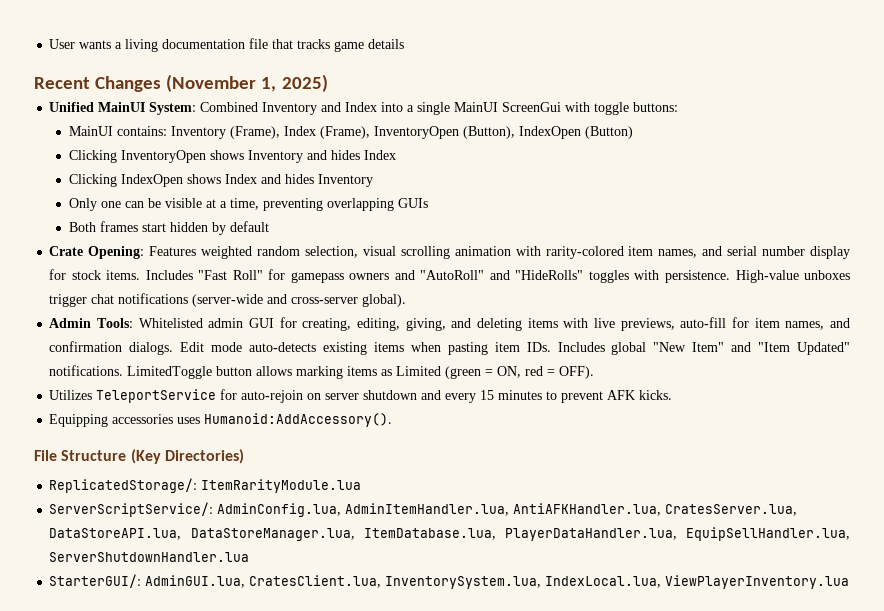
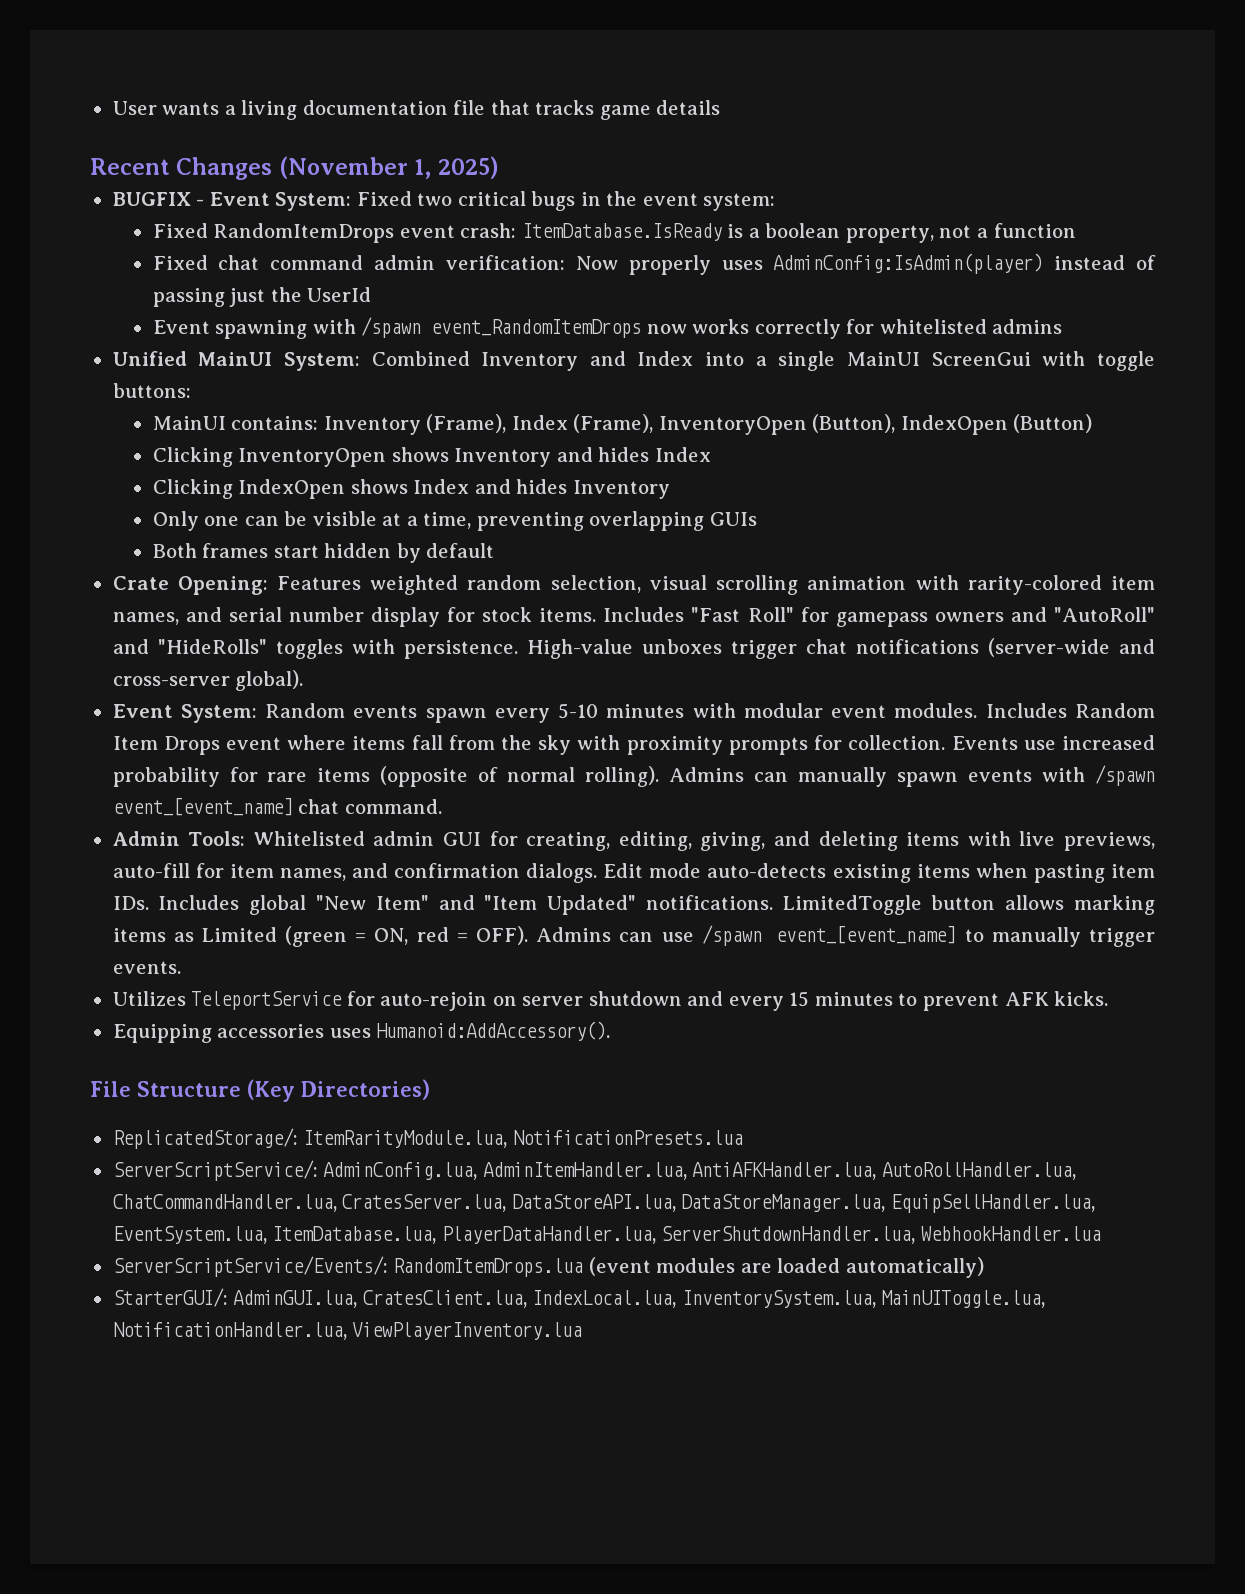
+ BUGFIX - Event System: Fixed two critical bugs in the event system:
+ Fixed RandomItemDrops event crash: ItemDatabase.IsReady is a boolean property, not a function
+ Fixed chat command admin verification: Now properly uses AdminConfig:IsAdmin(player) instead of passing just the UserId
+ Event spawning with /spawn event_RandomItemDrops now works correctly for whitelisted admins
+ Event System: Random events spawn every 5-10 minutes with modular event modules. Includes Random Item Drops event where items fall from the sky with proximity prompts for collection. Events use increased probability for rare items (opposite of normal rolling). Admins can manually spawn events with /spawn event_[event_name] chat command.
+ Admins can use /spawn event_[event_name] to manually trigger events.
- ReplicatedStorage/: ItemRarityModule.lua
+ ReplicatedStorage/: ItemRarityModule.lua, NotificationPresets.lua
- ServerScriptService/: AdminConfig.lua, AdminItemHandler.lua, AntiAFKHandler.lua, CratesServer.lua, DataStoreAPI.lua, DataStoreManager.lua, ItemDatabase.lua, PlayerDataHandler.lua, EquipSellHandler.lua, ServerShutdownHandler.lua
+ ServerScriptService/: AdminConfig.lua, AdminItemHandler.lua, AntiAFKHandler.lua, AutoRollHandler.lua, ChatCommandHandler.lua, CratesServer.lua, DataStoreAPI.lua, DataStoreManager.lua, EquipSellHandler.lua, EventSystem.lua, ItemDatabase.lua, PlayerDataHandler.lua, ServerShutdownHandler.lua, WebhookHandler.lua
+ ServerScriptService/Events/: RandomItemDrops.lua (event modules are loaded automatically)
- StarterGUI/: AdminGUI.lua, CratesClient.lua, InventorySystem.lua, IndexLocal.lua, ViewPlayerInventory.lua
+ StarterGUI/: AdminGUI.lua, CratesClient.lua, IndexLocal.lua, InventorySystem.lua, MainUIToggle.lua, NotificationHandler.lua, ViewPlayerInventory.lua

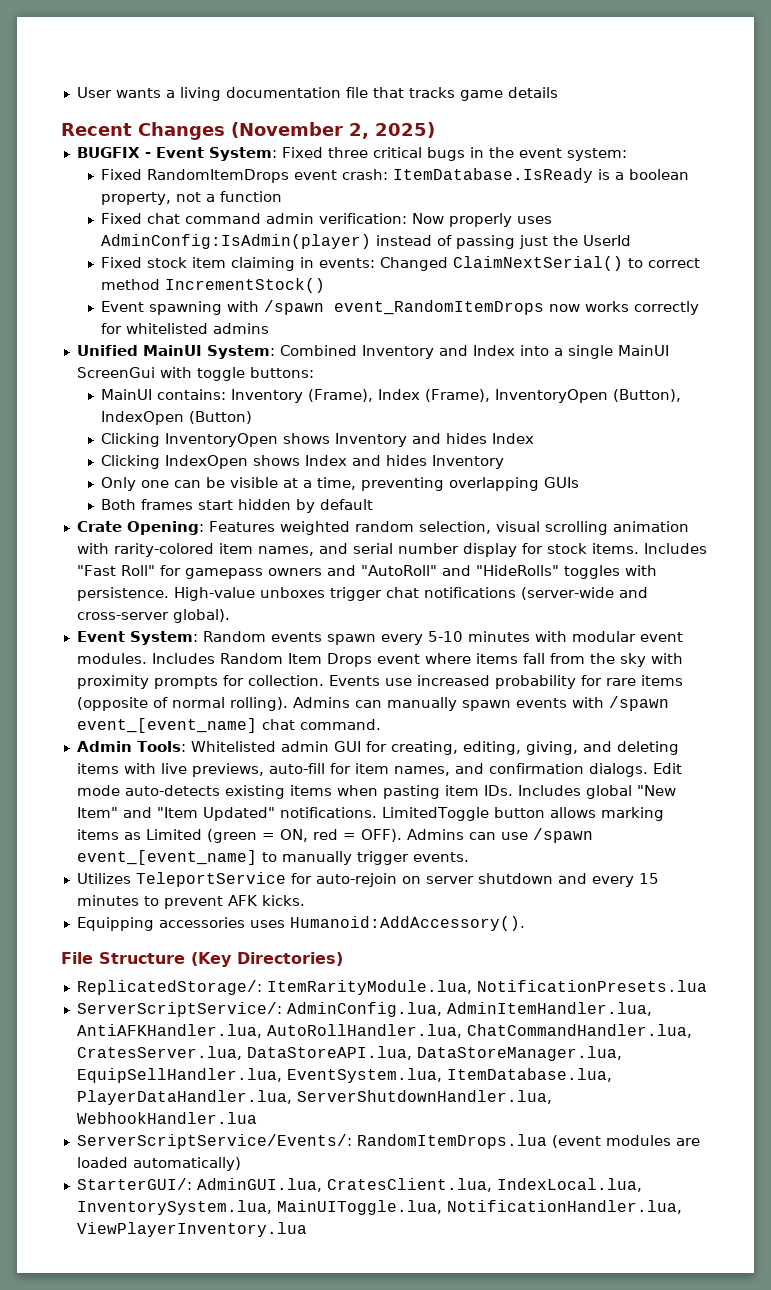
- Recent Changes (November 1, 2025)
+ Recent Changes (November 2, 2025)
- BUGFIX - Event System: Fixed two critical bugs in the event system:
+ BUGFIX - Event System: Fixed three critical bugs in the event system:
+ Fixed stock item claiming in events: Changed ClaimNextSerial() to correct method IncrementStock()

